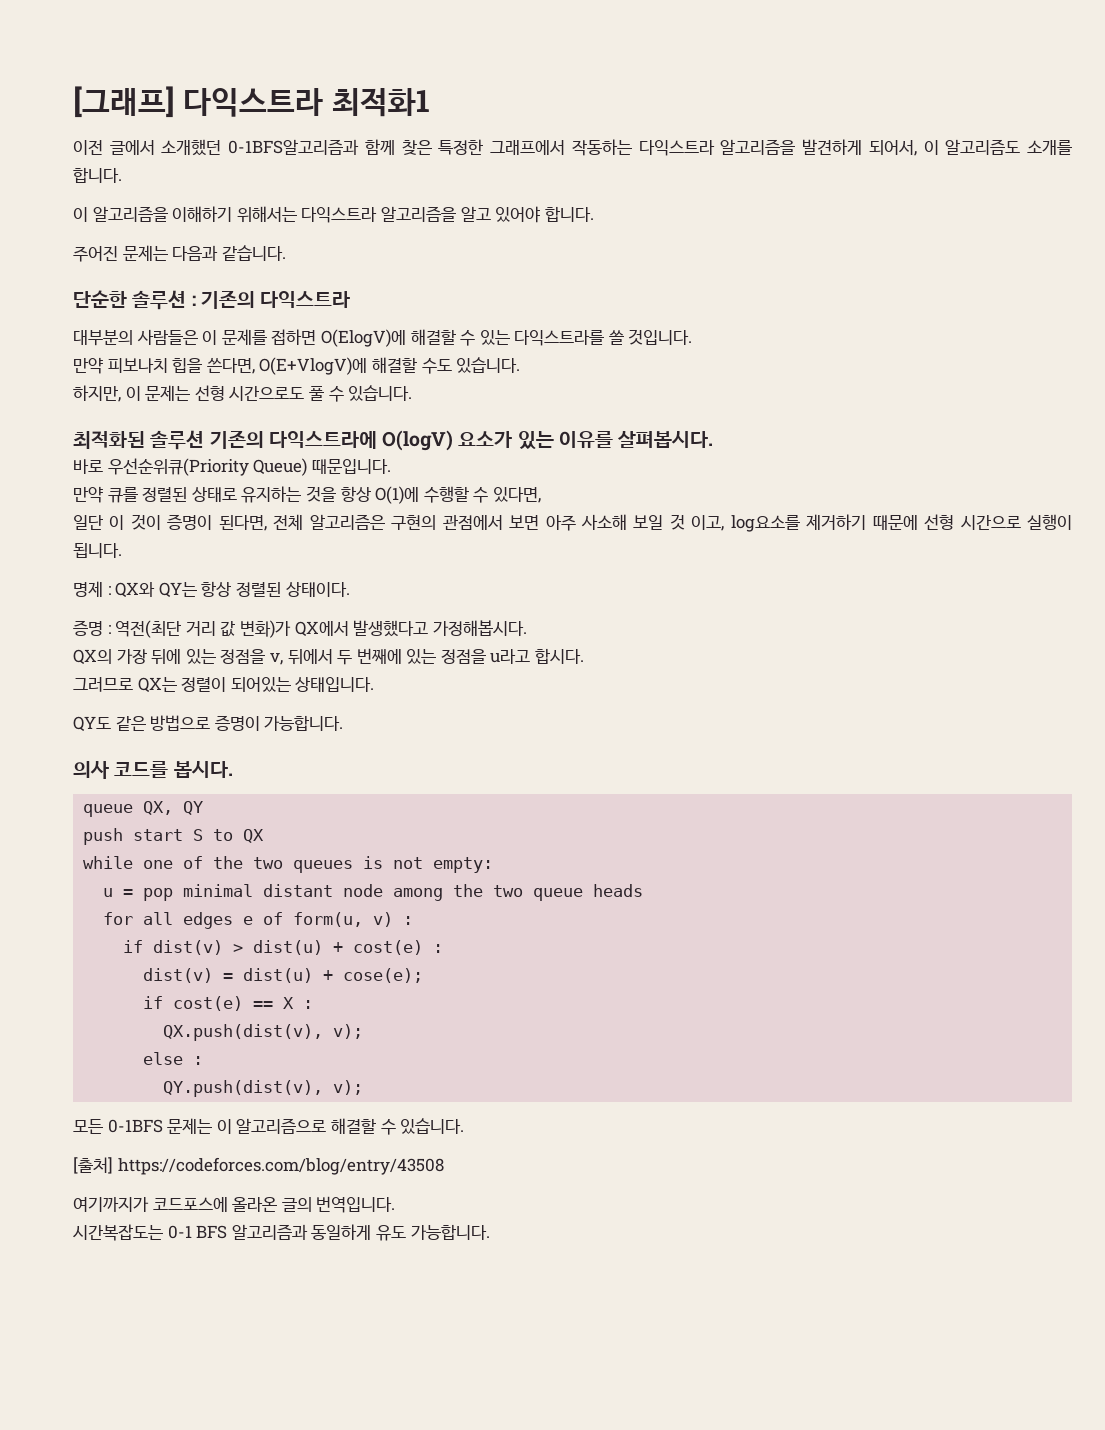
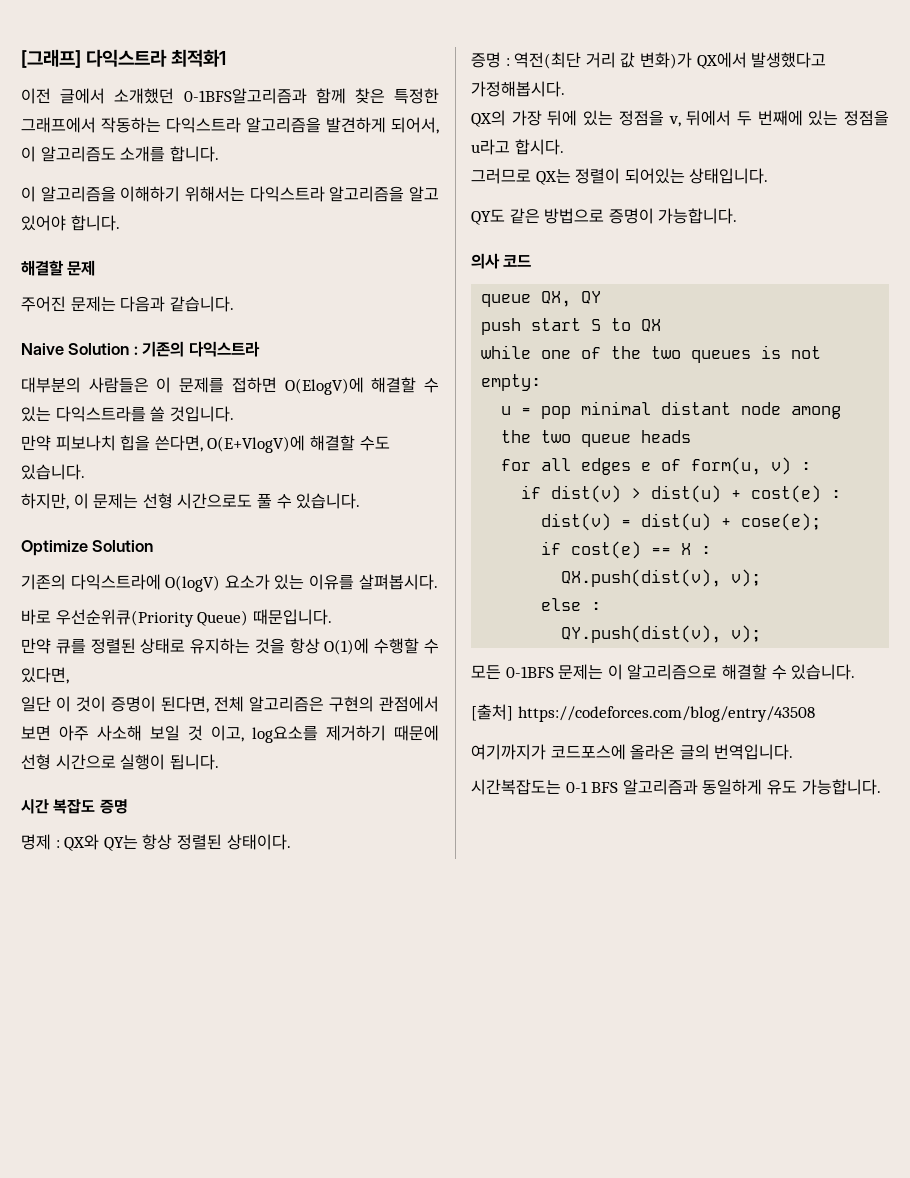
+ 해결할 문제
- 단순한 솔루션 : 기존의 다익스트라
+ Naive Solution : 기존의 다익스트라
- 최적화된 솔루션 기존의 다익스트라에 O(logV) 요소가 있는 이유를 살펴봅시다.
+ Optimize Solution
+ 기존의 다익스트라에 O(logV) 요소가 있는 이유를 살펴봅시다.
+ 시간 복잡도 증명
- 의사 코드를 봅시다.
+ 의사 코드

